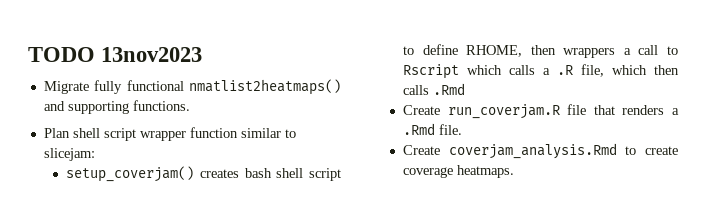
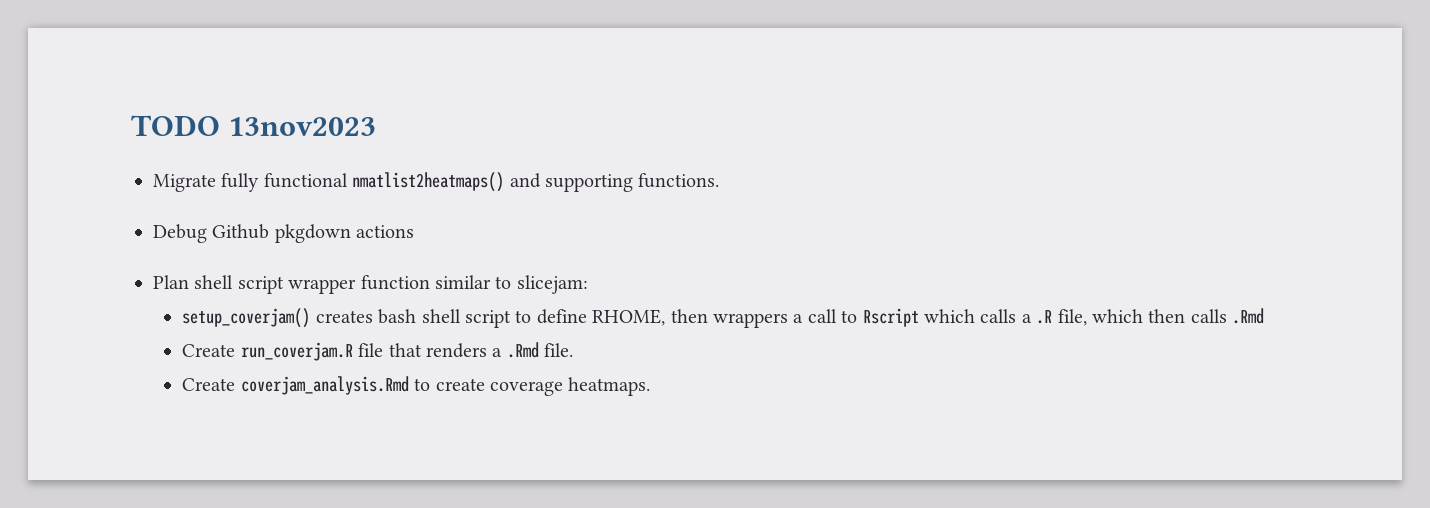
+ Debug Github pkgdown actions

